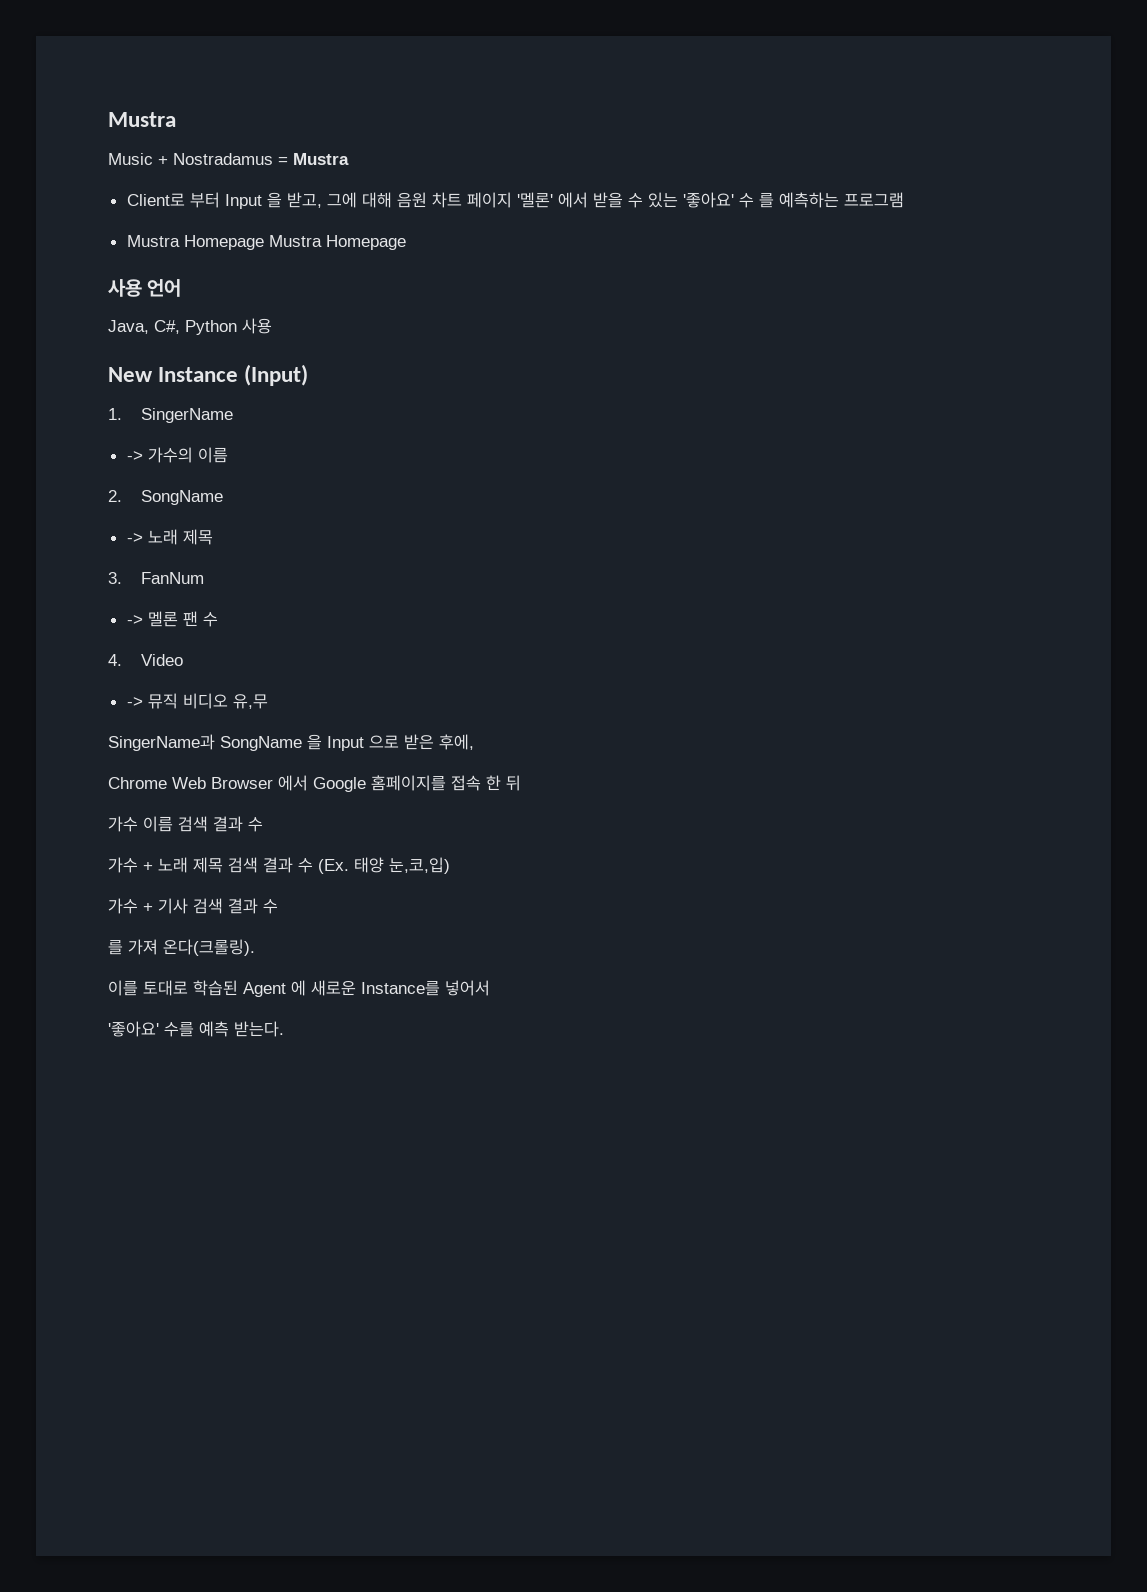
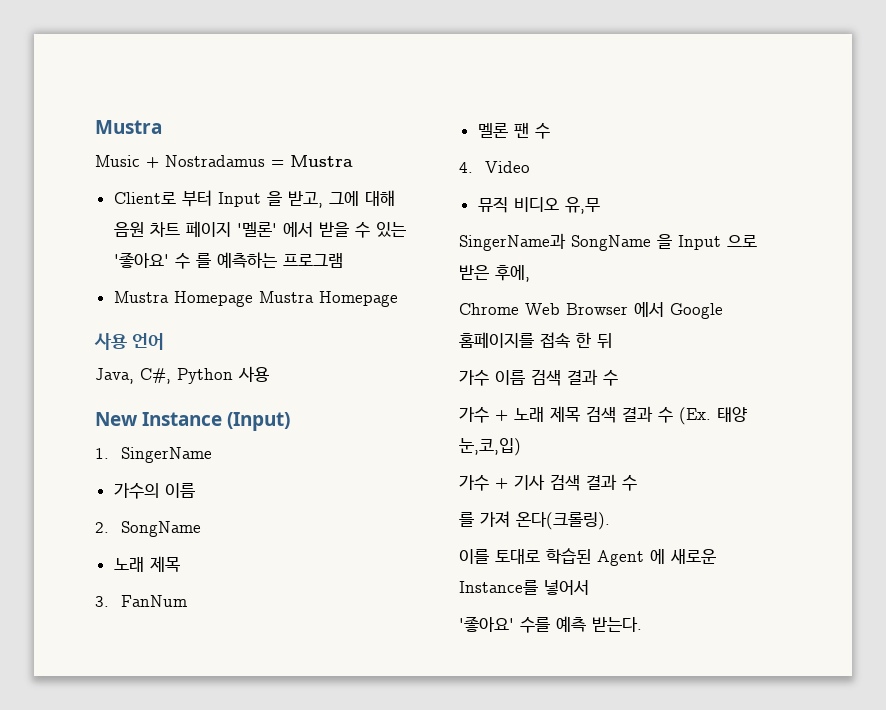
- -> 가수의 이름
+ 가수의 이름
  2. SongName
- -> 노래 제목
+ 노래 제목
- -> 멜론 팬 수
+ 멜론 팬 수
- -> 뮤직 비디오 유,무
+ 뮤직 비디오 유,무

